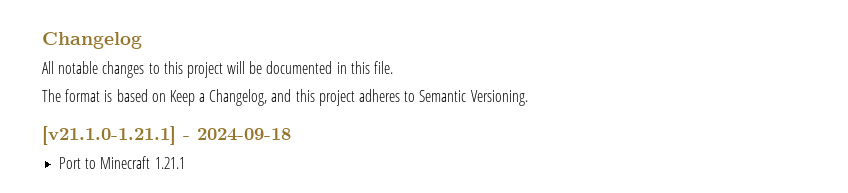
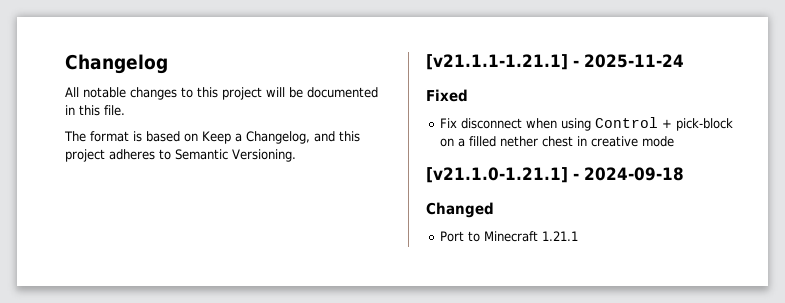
+ [v21.1.1-1.21.1] - 2025-11-24
+ Fixed
+ Fix disconnect when using Control + pick-block on a filled nether chest in creative mode
+ Changed

